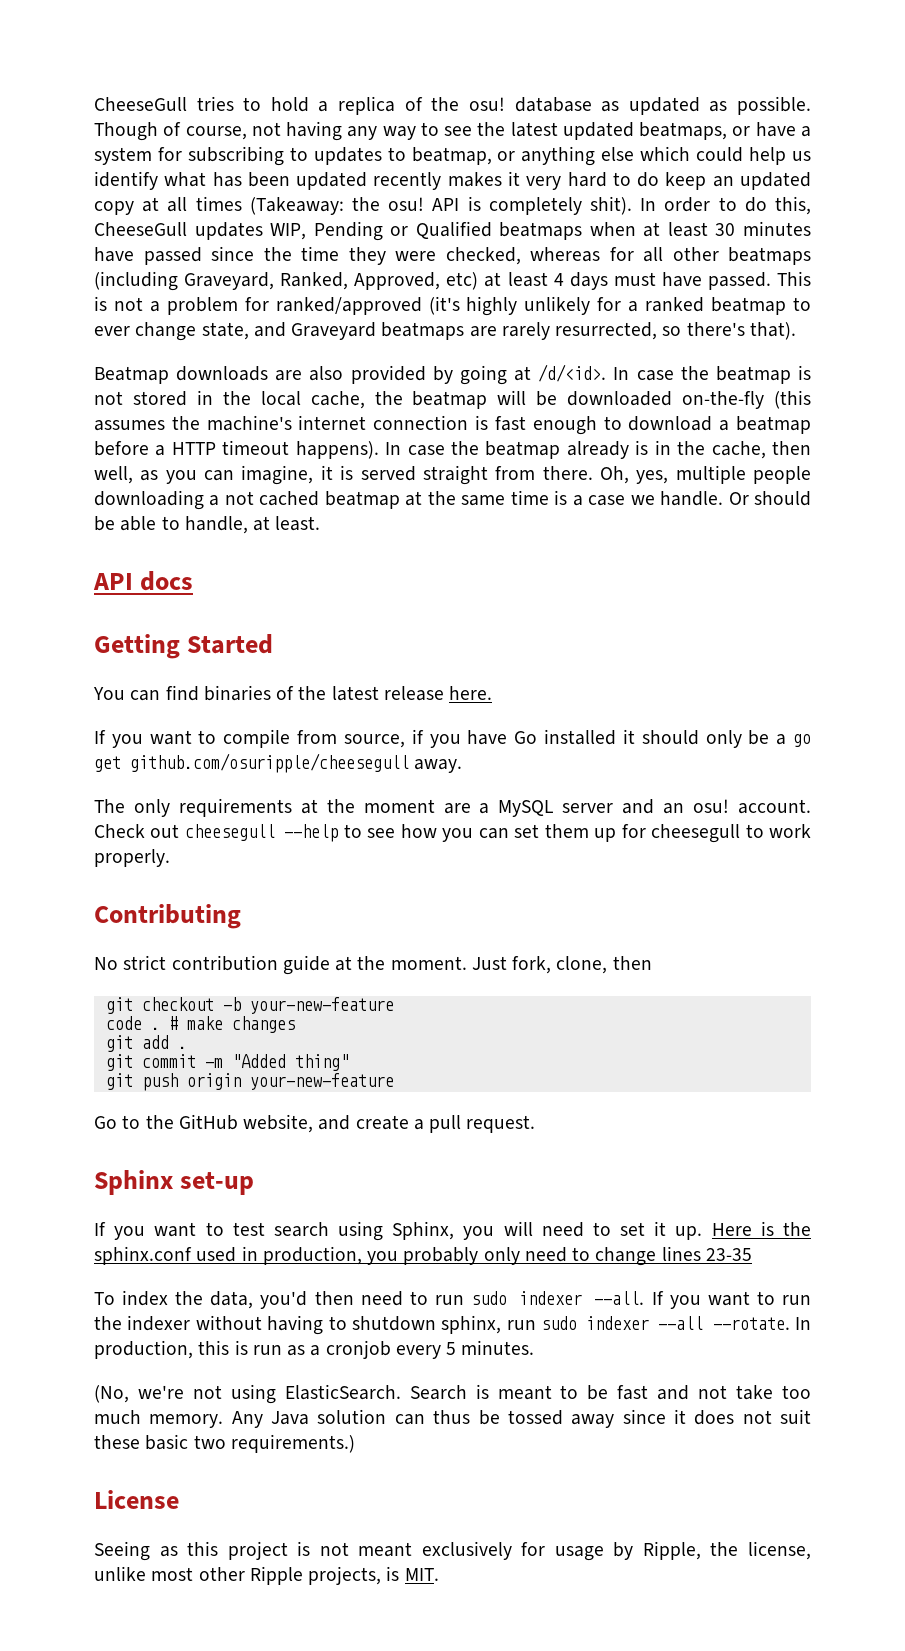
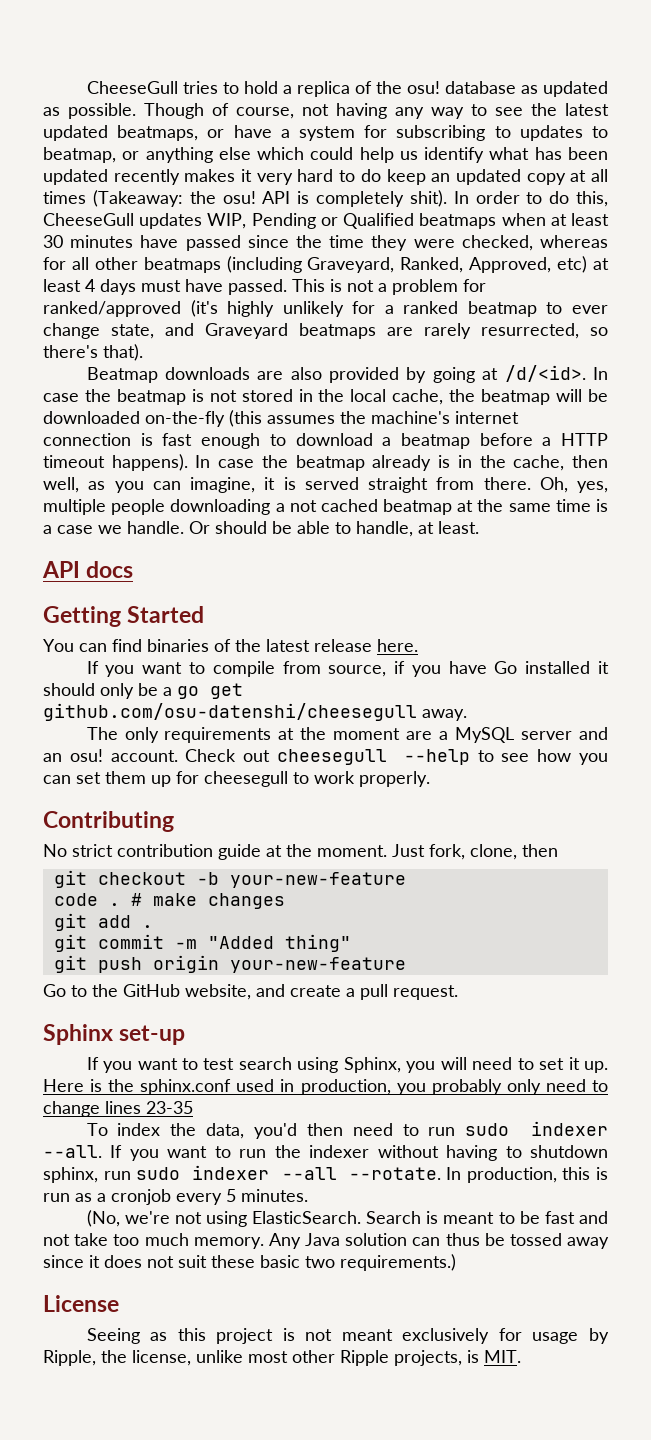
- If you want to compile from source, if you have Go installed it should only be a go get github.com/osuripple/cheesegull away.
+ If you want to compile from source, if you have Go installed it should only be a go get github.com/osu-datenshi/cheesegull away.

